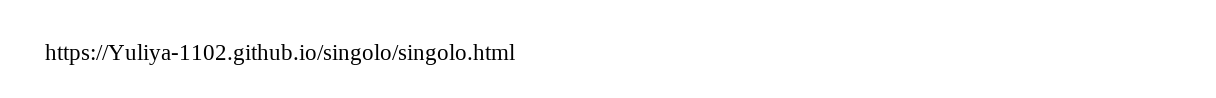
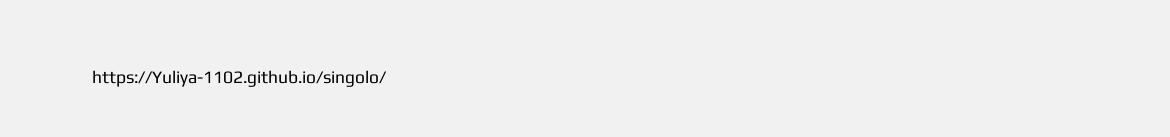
- https://Yuliya-1102.github.io/singolo/singolo.html
+ https://Yuliya-1102.github.io/singolo/

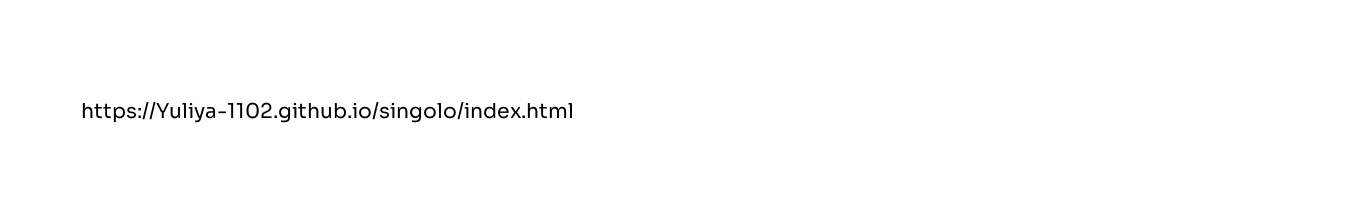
- https://Yuliya-1102.github.io/singolo/
+ https://Yuliya-1102.github.io/singolo/index.html

